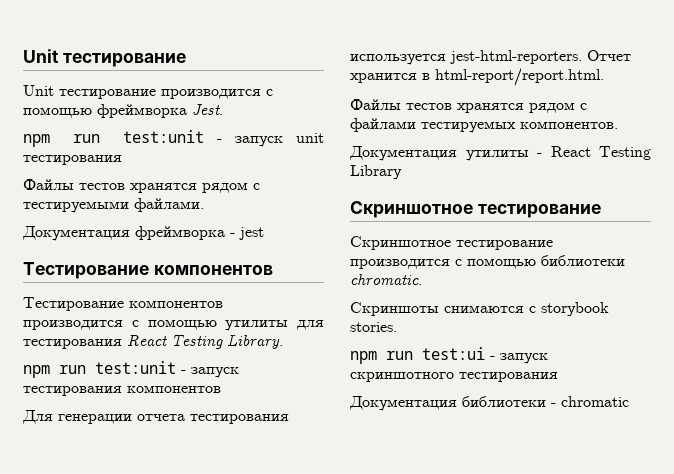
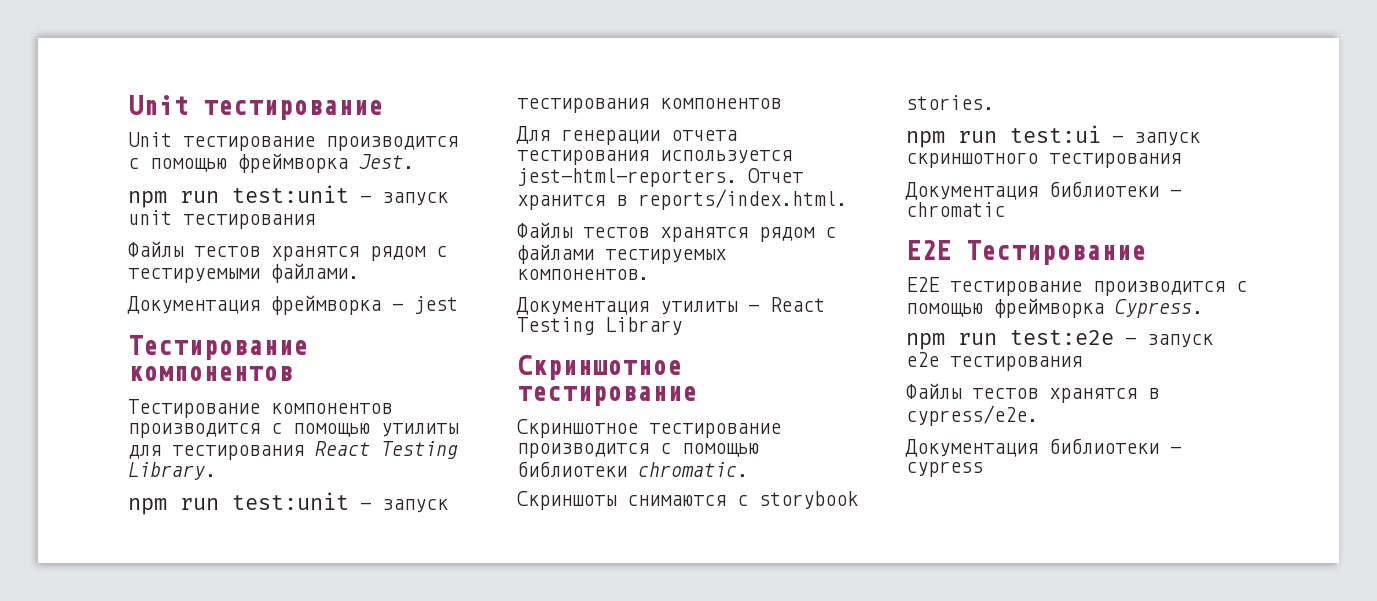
- Отчет хранится в html-report/report.html.
+ Отчет хранится в reports/index.html.
+ E2E Тестирование
+ E2E тестирование производится с помощью фреймворка Cypress.
+ npm run test:e2e - запуск e2e тестирования
+ Файлы тестов хранятся в cypress/e2e.
+ Документация библиотеки - cypress

